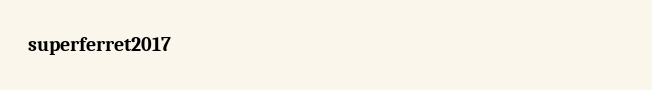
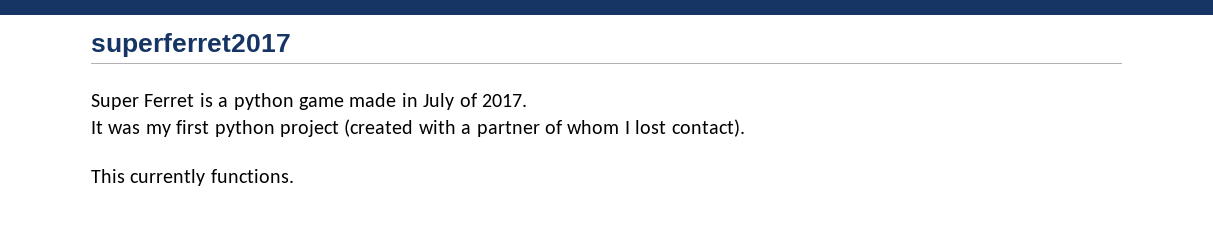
+ Super Ferret is a python game made in July of 2017.
+ It was my first python project (created with a partner of whom I lost contact).
+ This currently functions.

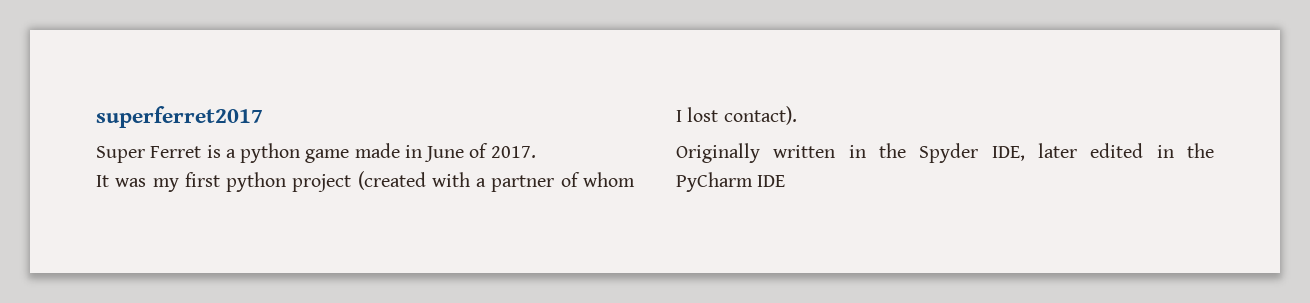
- Super Ferret is a python game made in July of 2017.
+ Super Ferret is a python game made in June of 2017.
- This currently functions.
+ Originally written in the Spyder IDE, later edited in the PyCharm IDE

